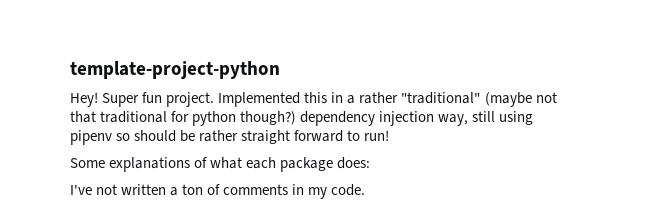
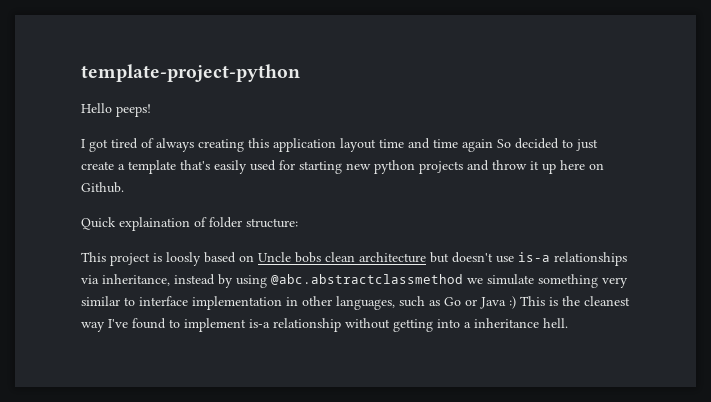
- Hey! Super fun project. Implemented this in a rather "traditional" (maybe not that traditional for python though?) dependency injection way, still using pipenv so should be rather straight forward to run!
- Some explanations of what each package does:
- I've not written a ton of comments in my code.
+ Hello peeps!
+ I got tired of always creating this application layout time and time again So decided to just create a template that's easily used for starting new python projects and throw it up here on Github.
+ Quick explaination of folder structure:
+ This project is loosly based on Uncle bobs clean architecture but doesn't use is-a relationships via inheritance, instead by using @abc.abstractclassmethod we simulate something very similar to interface implementation in other languages, such as Go or Java :) This is the cleanest way I've found to implement is-a relationship without getting into a inheritance hell.

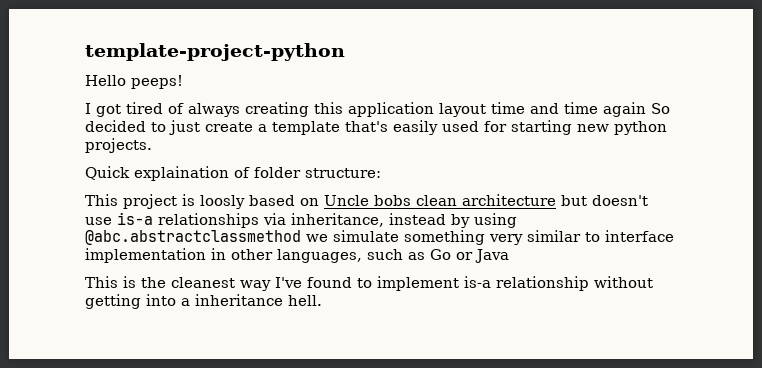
- I got tired of always creating this application layout time and time again So decided to just create a template that's easily used for starting new python projects and throw it up here on Github.
+ I got tired of always creating this application layout time and time again So decided to just create a template that's easily used for starting new python projects.
- This project is loosly based on Uncle bobs clean architecture but doesn't use is-a relationships via inheritance, instead by using @abc.abstractclassmethod we simulate something very similar to interface implementation in other languages, such as Go or Java :) This is the cleanest way I've found to implement is-a relationship without getting into a inheritance hell.
+ This project is loosly based on Uncle bobs clean architecture but doesn't use is-a relationships via inheritance, instead by using @abc.abstractclassmethod we simulate something very similar to interface implementation in other languages, such as Go or Java
+ This is the cleanest way I've found to implement is-a relationship without getting into a inheritance hell.

